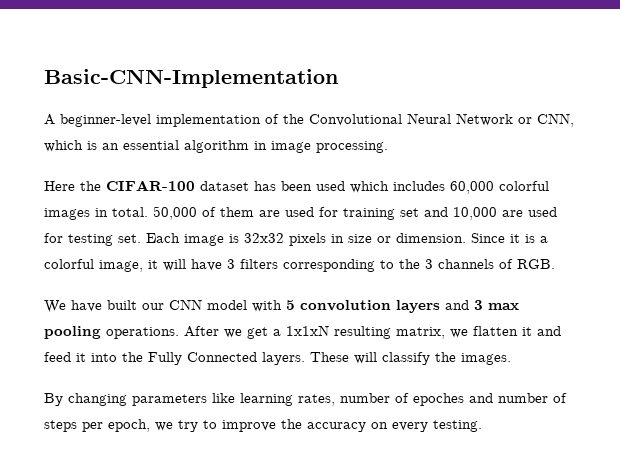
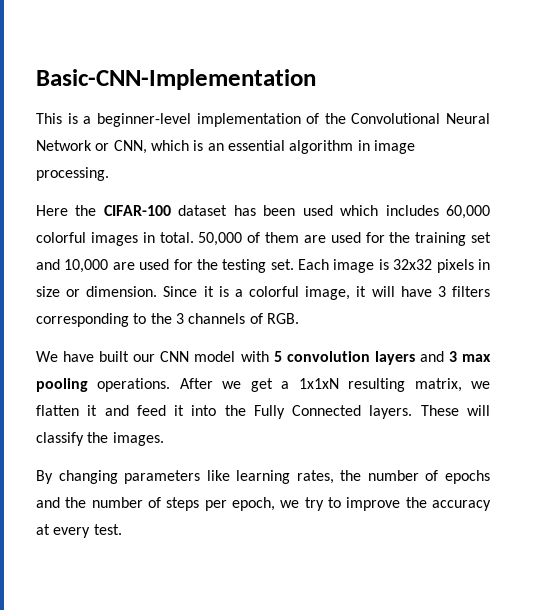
- A beginner-level implementation of the Convolutional Neural Network or CNN, which is an essential algorithm in image processing.
+ This is a beginner-level implementation of the Convolutional Neural Network or CNN, which is an essential algorithm in image processing.
- 50,000 of them are used for training set and 10,000 are used for testing set.
+ 50,000 of them are used for the training set and 10,000 are used for the testing set.
- By changing parameters like learning rates, number of epoches and number of steps per epoch, we try to improve the accuracy on every testing.
+ By changing parameters like learning rates, the number of epochs and the number of steps per epoch, we try to improve the accuracy at every test.

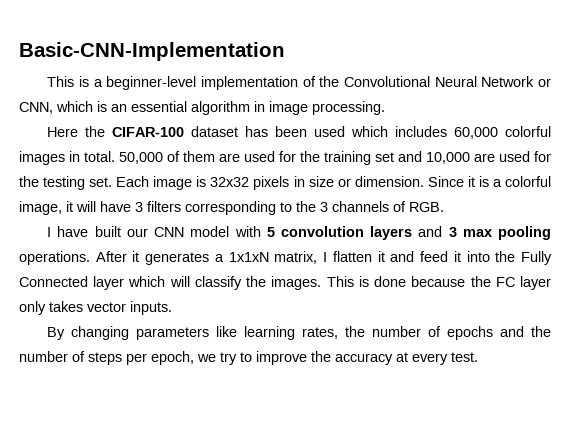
- We have built our CNN model with 5 convolution layers and 3 max pooling operations.
+ I have built our CNN model with 5 convolution layers and 3 max pooling operations.
- After we get a 1x1xN resulting matrix, we flatten it and feed it into the Fully Connected layers. These will classify the images.
+ After it generates a 1x1xN matrix, I flatten it and feed it into the Fully Connected layer which will classify the images. This is done because the FC layer only takes vector inputs.

